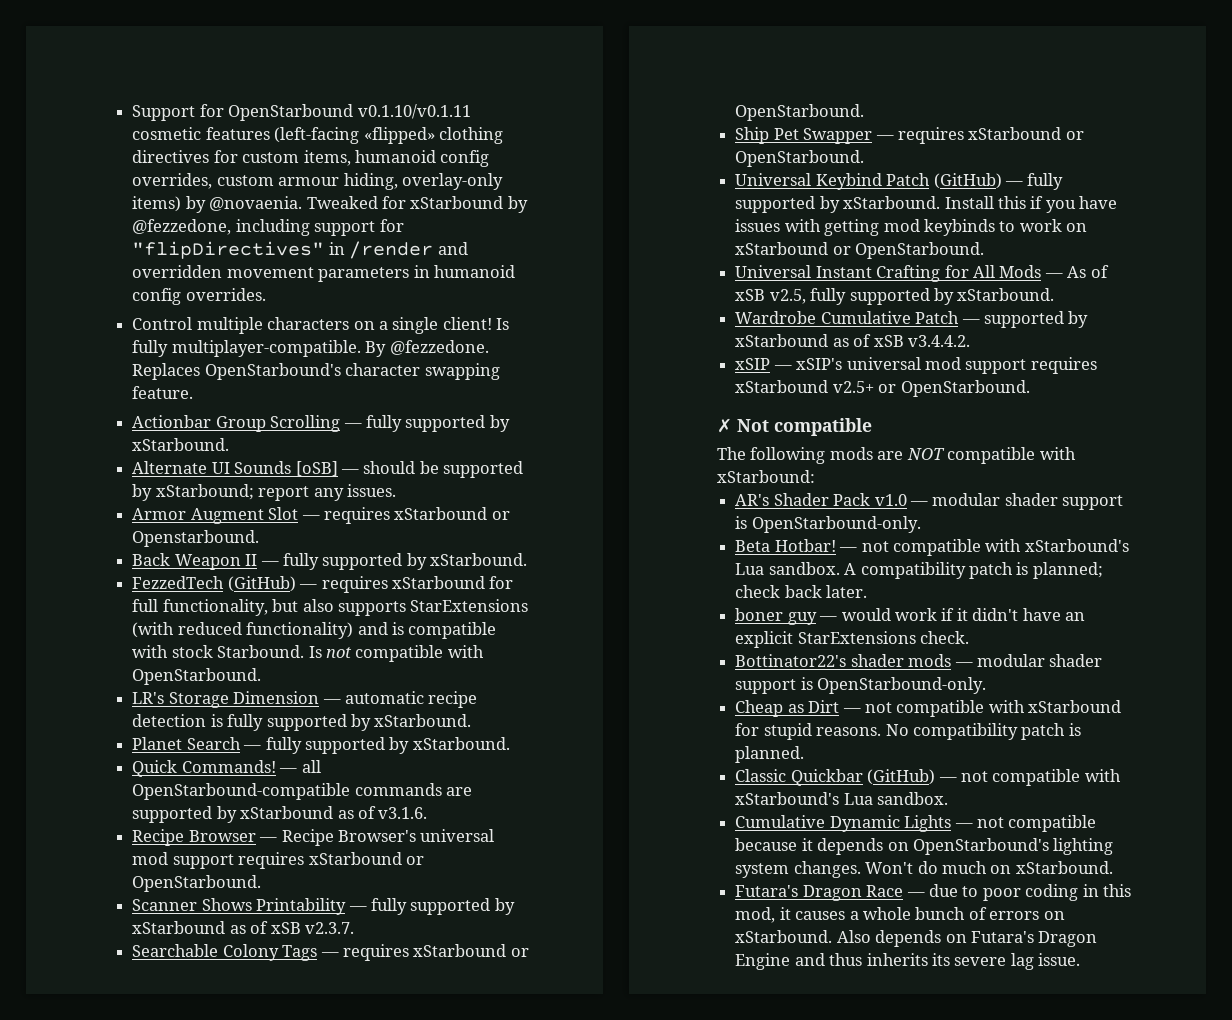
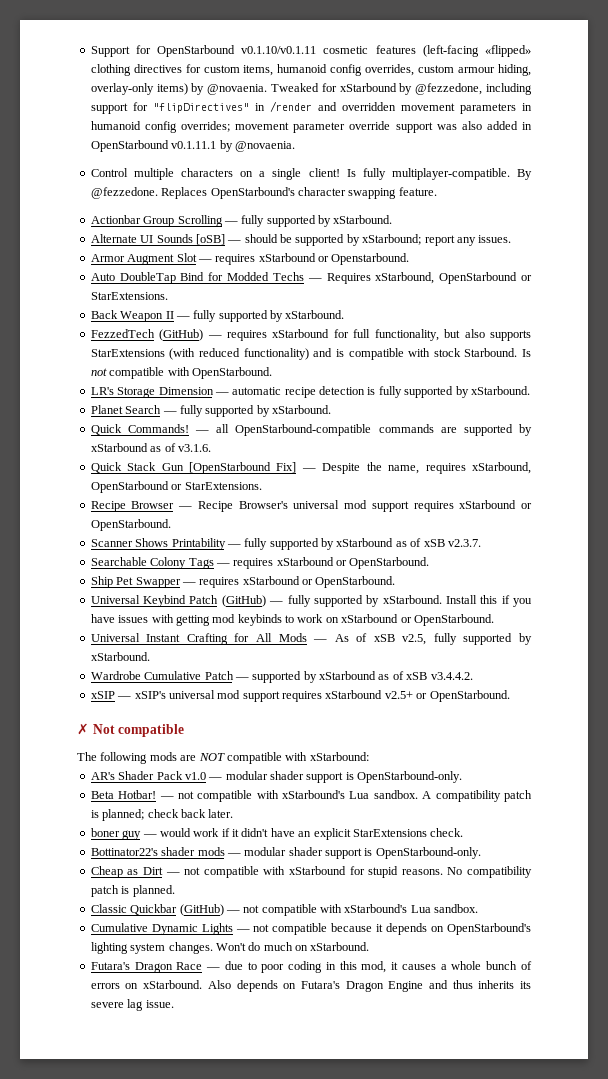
- Tweaked for xStarbound by @fezzedone, including support for "flipDirectives" in /render and overridden movement parameters in humanoid config overrides.
+ Tweaked for xStarbound by @fezzedone, including support for "flipDirectives" in /render and overridden movement parameters in humanoid config overrides; movement parameter override support was also added in OpenStarbound v0.1.11.1 by @novaenia.
+ Auto DoubleTap Bind for Modded Techs — Requires xStarbound, OpenStarbound or StarExtensions.
+ Quick Stack Gun [OpenStarbound Fix] — Despite the name, requires xStarbound, OpenStarbound or StarExtensions.

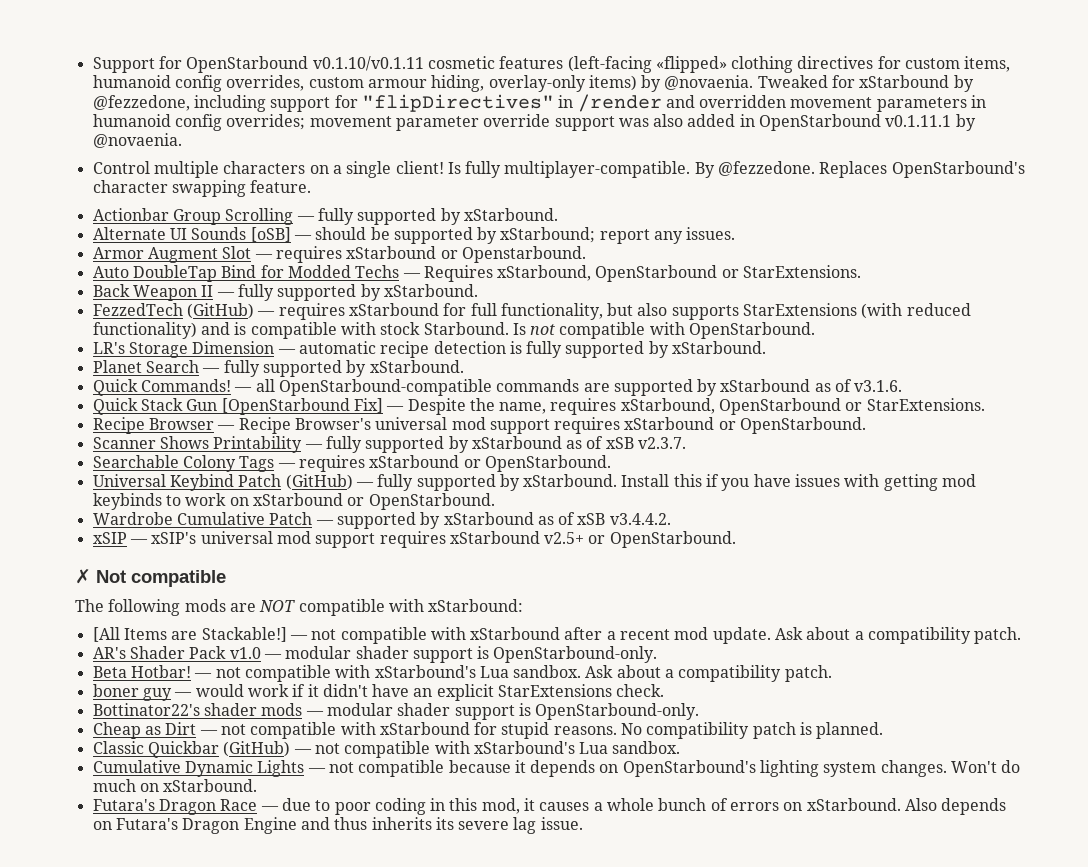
- Ship Pet Swapper — requires xStarbound or OpenStarbound.
- Universal Instant Crafting for All Mods — As of xSB v2.5, fully supported by xStarbound.
+ [All Items are Stackable!] — not compatible with xStarbound after a recent mod update. Ask about a compatibility patch.
- — not compatible with xStarbound's Lua sandbox. A compatibility patch is planned; check back later.
+ — not compatible with xStarbound's Lua sandbox. Ask about a compatibility patch.

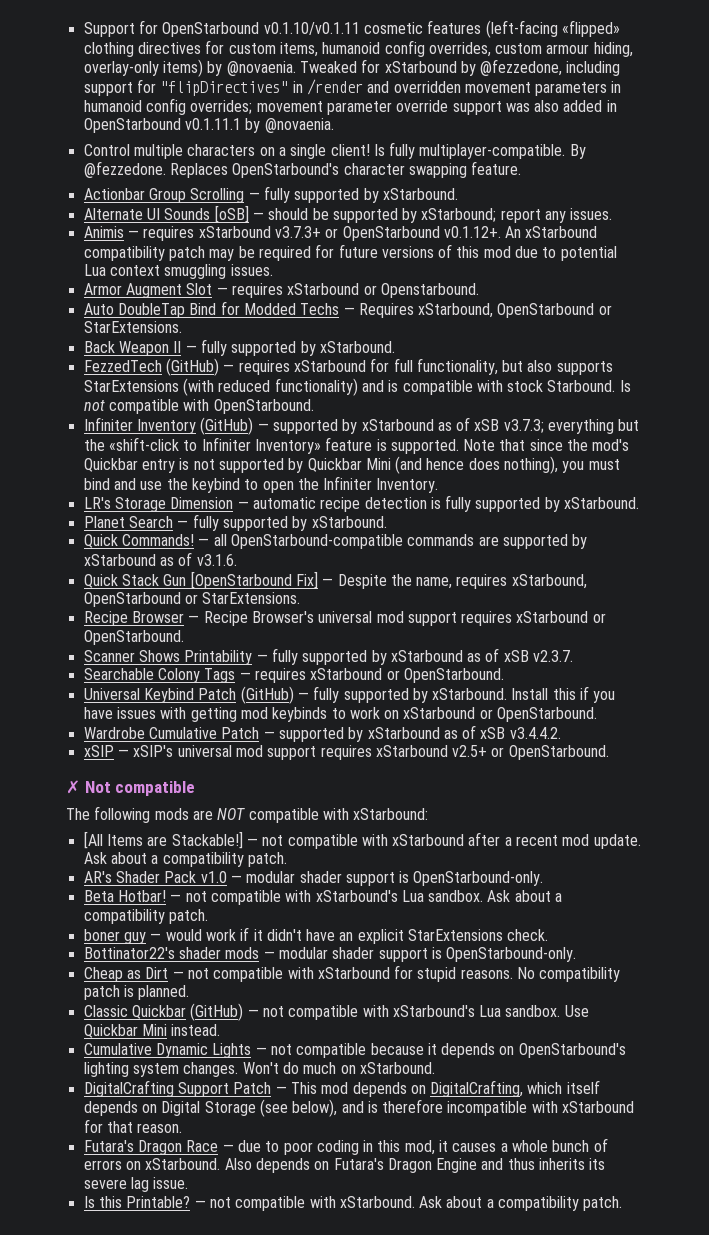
+ Animis — requires xStarbound v3.7.3+ or OpenStarbound v0.1.12+. An xStarbound compatibility patch may be required for future versions of this mod due to potential Lua context smuggling issues.
+ Infiniter Inventory (GitHub) — supported by xStarbound as of xSB v3.7.3; everything but the «shift-click to Infiniter Inventory» feature is supported. Note that since the mod's Quickbar entry is not supported by Quickbar Mini (and hence does nothing), you must bind and use the keybind to open the Infiniter Inventory.
+ Use Quickbar Mini instead.
+ DigitalCrafting Support Patch — This mod depends on DigitalCrafting, which itself depends on Digital Storage (see below), and is therefore incompatible with xStarbound for that reason.
+ Is this Printable? — not compatible with xStarbound. Ask about a compatibility patch.

